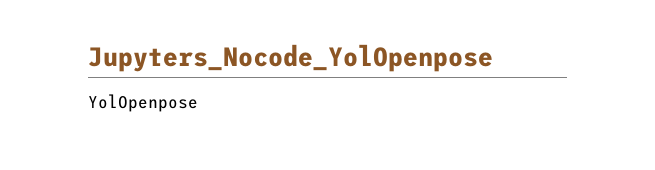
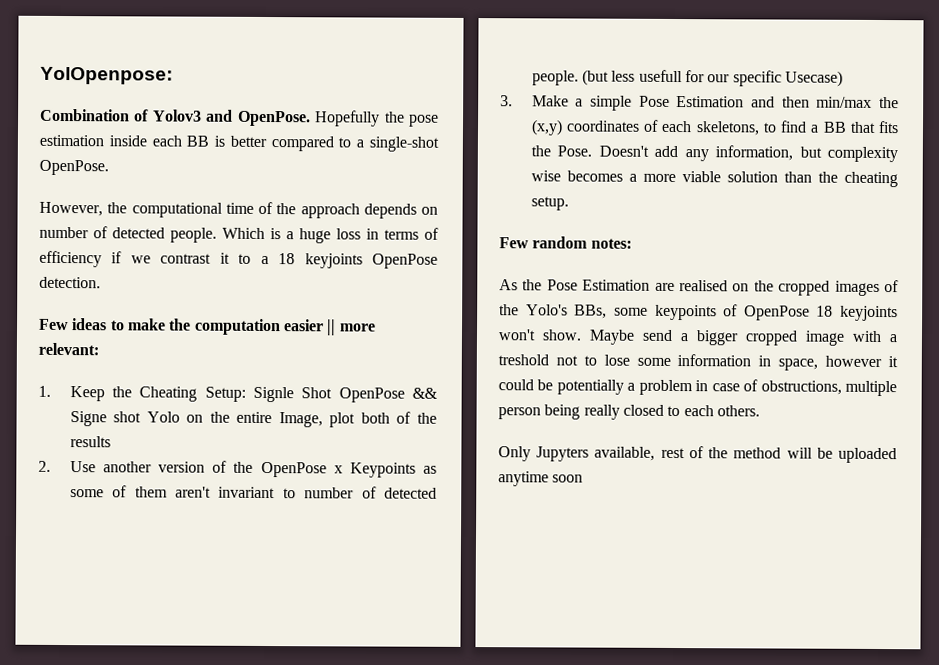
- Jupyters_Nocode_YolOpenpose
- YolOpenpose
+ YolOpenpose:
+ Combination of Yolov3 and OpenPose. Hopefully the pose estimation inside each BB is better compared to a single-shot OpenPose.
+ However, the computational time of the approach depends on number of detected people. Which is a huge loss in terms of efficiency if we contrast it to a 18 keyjoints OpenPose detection.
+ Few ideas to make the computation easier || more relevant:
+ 1. Keep the Cheating Setup: Signle Shot OpenPose && Signe shot Yolo on the entire Image, plot both of the results
+ 2. Use another version of the OpenPose x Keypoints as some of them aren't invariant to number of detected people. (but less usefull for our specific Usecase)
+ 3. Make a simple Pose Estimation and then min/max the (x,y) coordinates of each skeletons, to find a BB that fits the Pose. Doesn't add any information, but complexity wise becomes a more viable solution than the cheating setup.
+ Few random notes:
+ As the Pose Estimation are realised on the cropped images of the Yolo's BBs, some keypoints of OpenPose 18 keyjoints won't show. Maybe send a bigger cropped image with a treshold not to lose some information in space, however it could be potentially a problem in case of obstructions, multiple person being really closed to each others.
+ Only Jupyters available, rest of the method will be uploaded anytime soon

